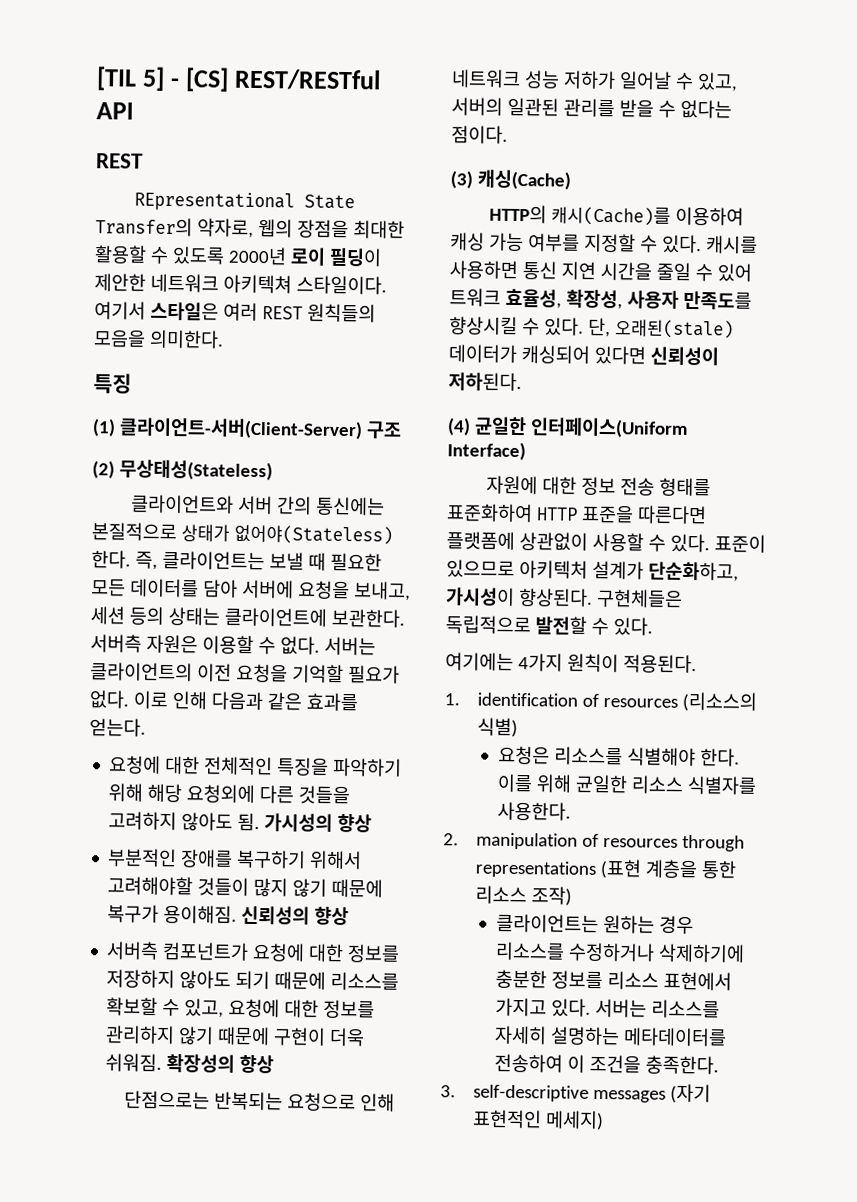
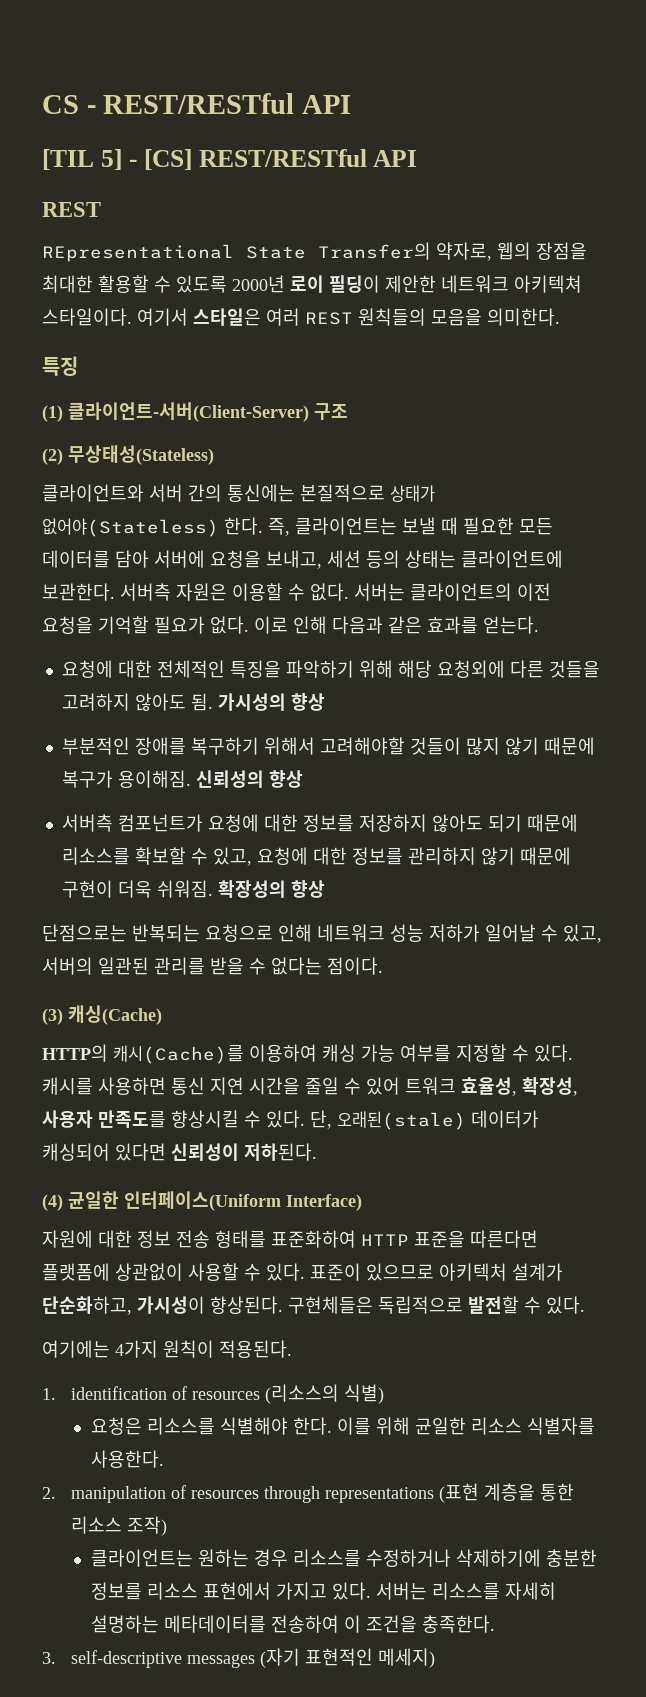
+ CS - REST/RESTful API

